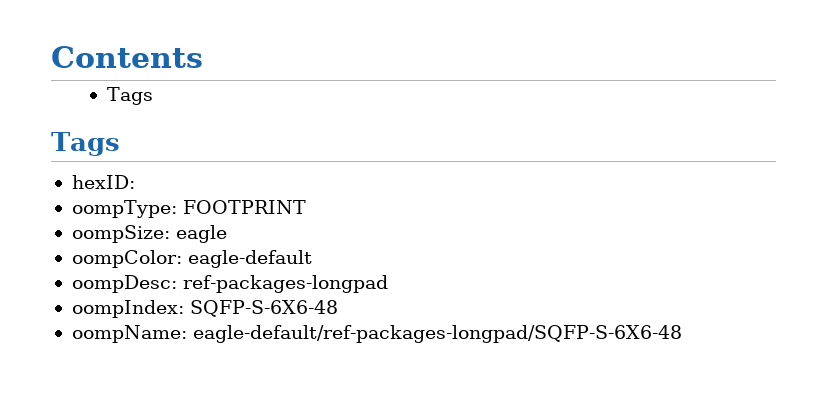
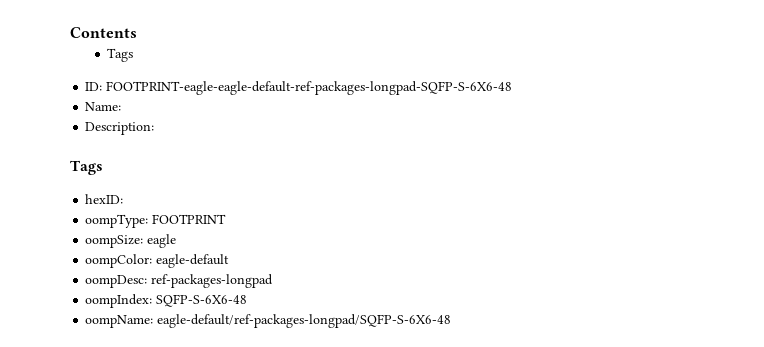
+ ID: FOOTPRINT-eagle-eagle-default-ref-packages-longpad-SQFP-S-6X6-48
+ Name:
+ Description:

